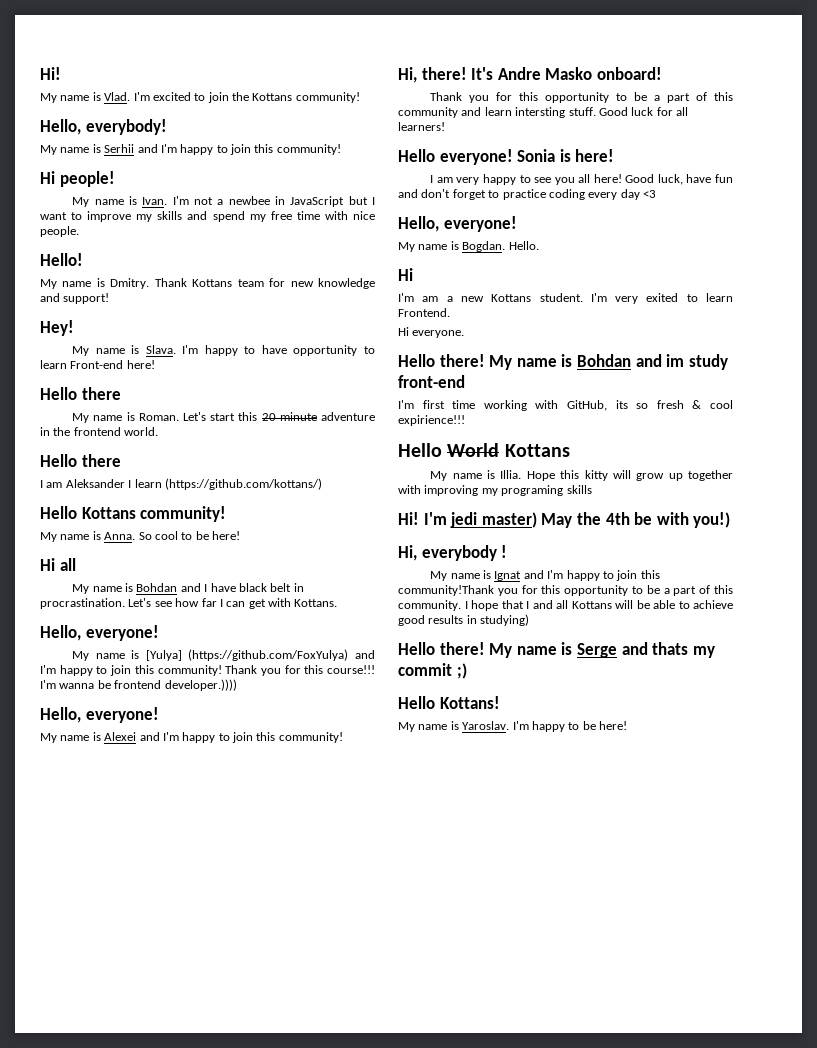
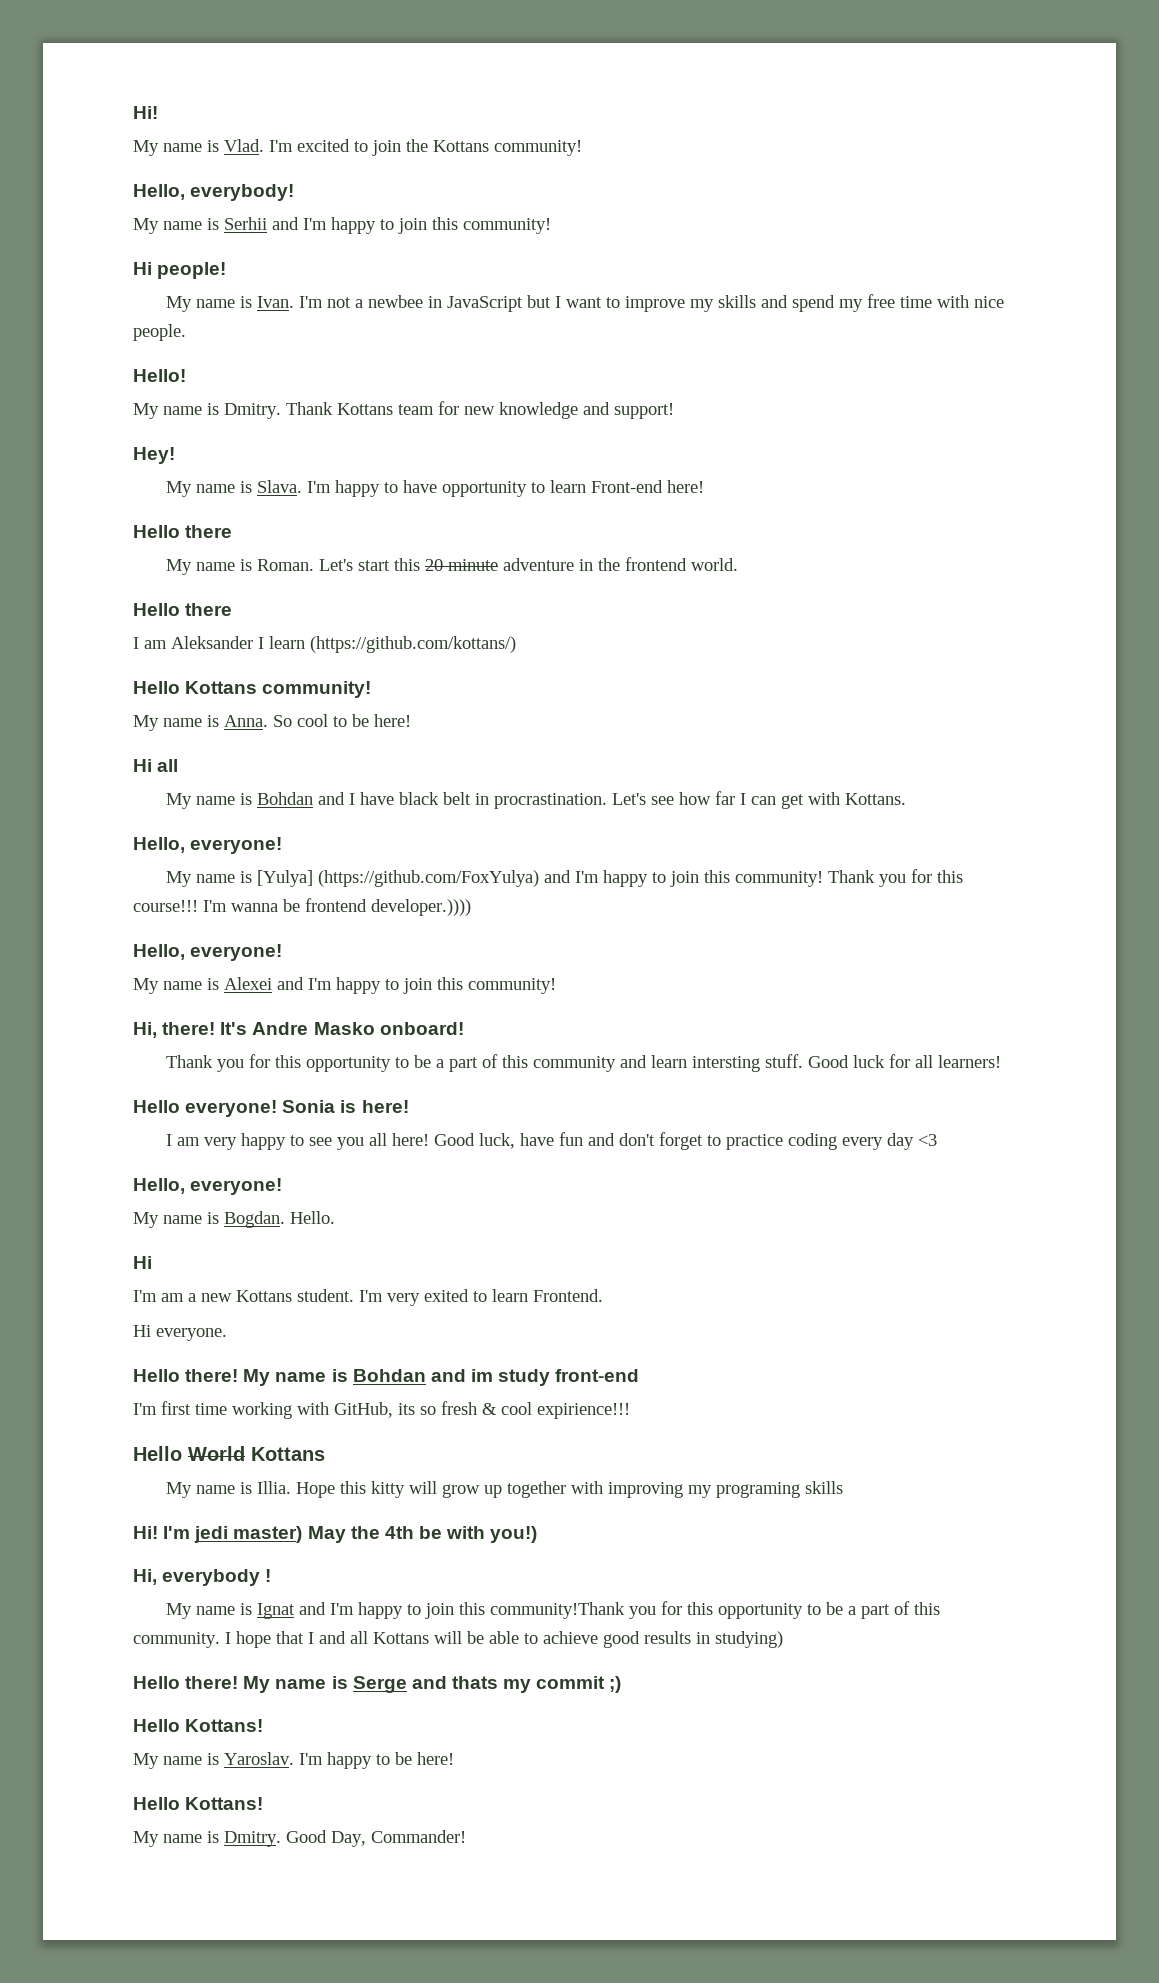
  I'm happy to be here!
+ Hello Kottans!
+ My name is Dmitry. Good Day, Commander!

